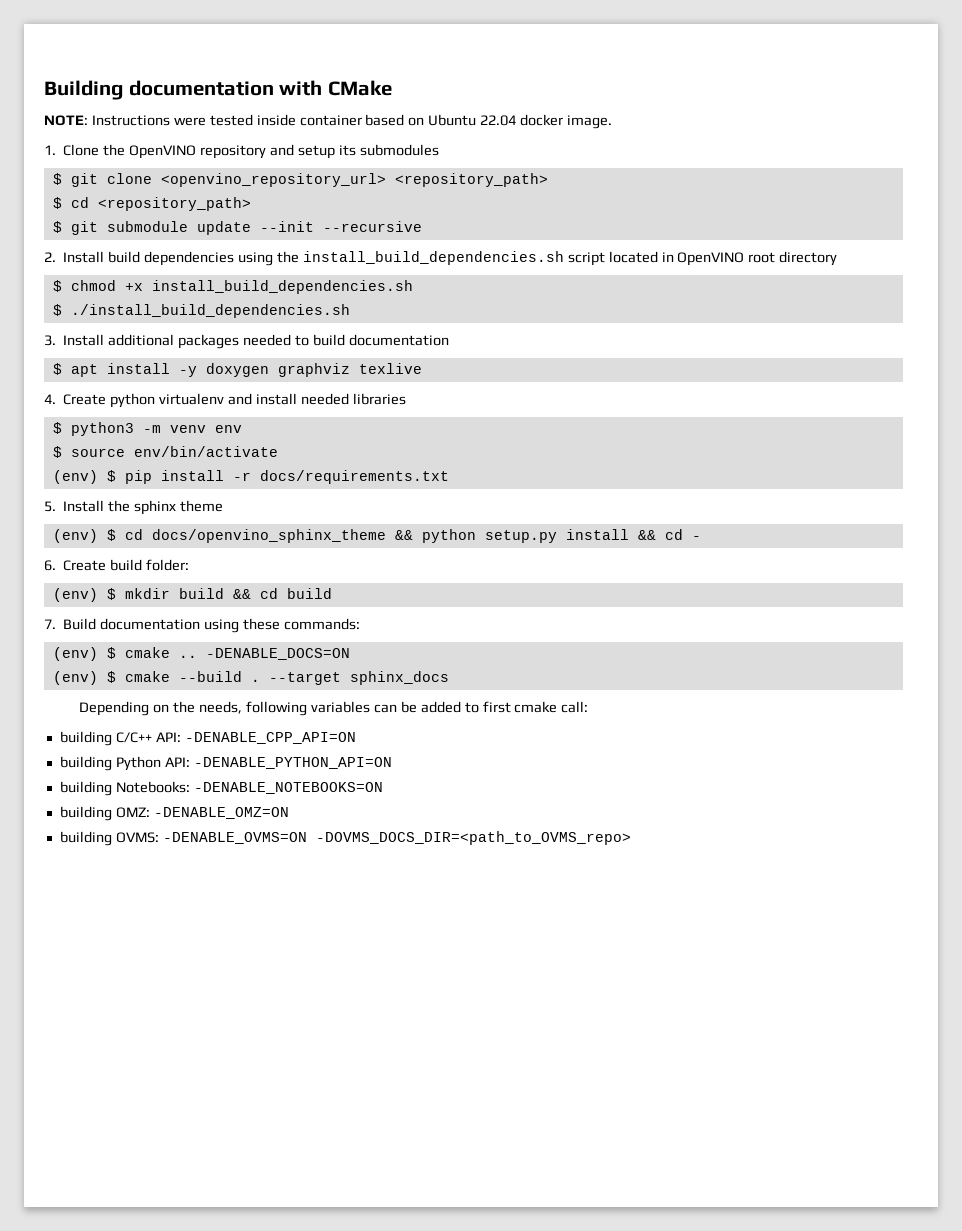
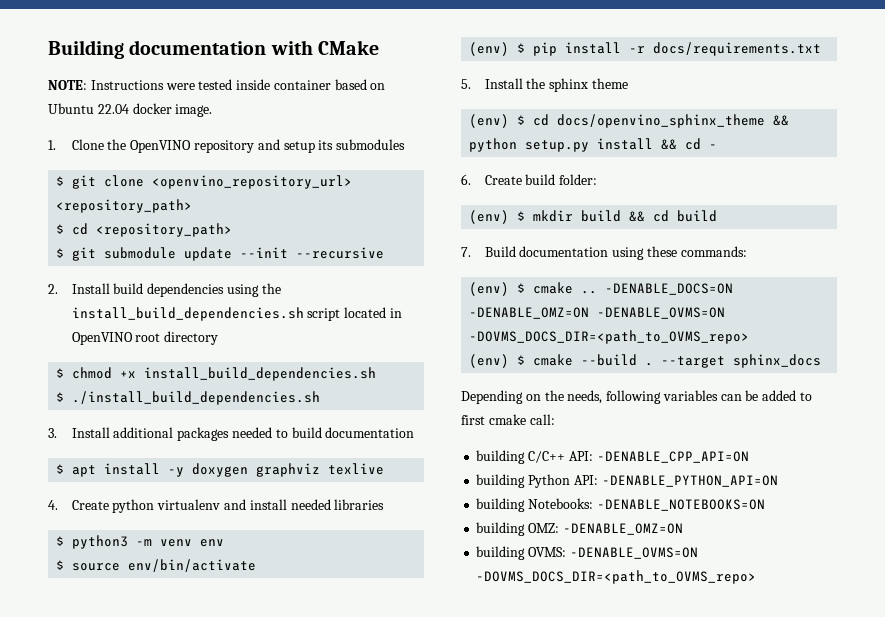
- -DENABLE_DOCS=ON
+ -DENABLE_DOCS=ON -DENABLE_OMZ=ON -DENABLE_OVMS=ON -DOVMS_DOCS_DIR=<path_to_OVMS_repo>

